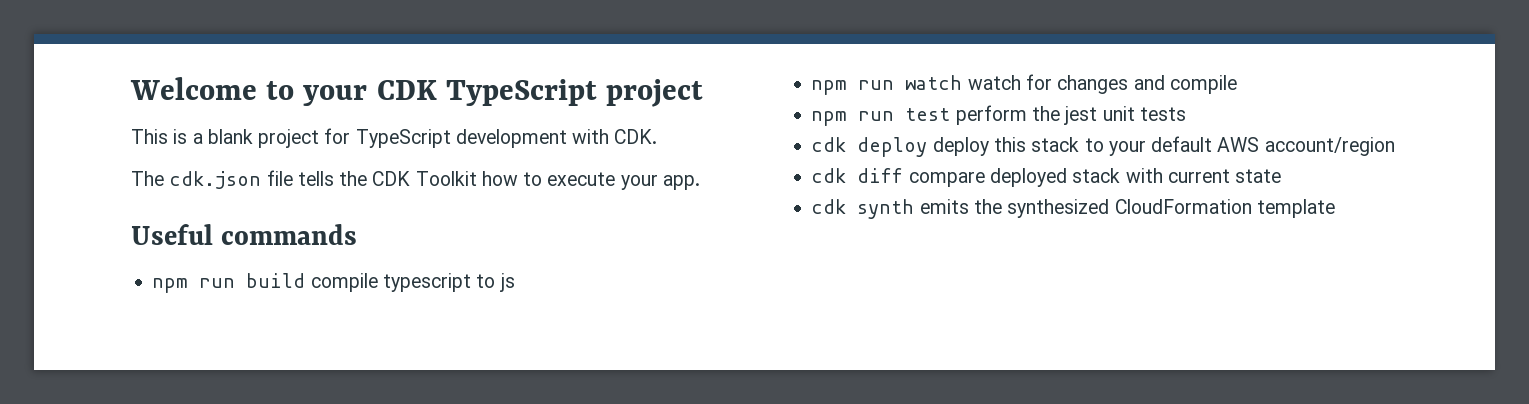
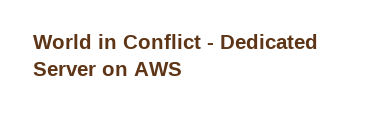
- Welcome to your CDK TypeScript project
- This is a blank project for TypeScript development with CDK.
- The cdk.json file tells the CDK Toolkit how to execute your app.
- Useful commands
- npm run build compile typescript to js
- npm run watch watch for changes and compile
- npm run test perform the jest unit tests
- cdk deploy deploy this stack to your default AWS account/region
- cdk diff compare deployed stack with current state
- cdk synth emits the synthesized CloudFormation template
+ World in Conflict - Dedicated Server on AWS

